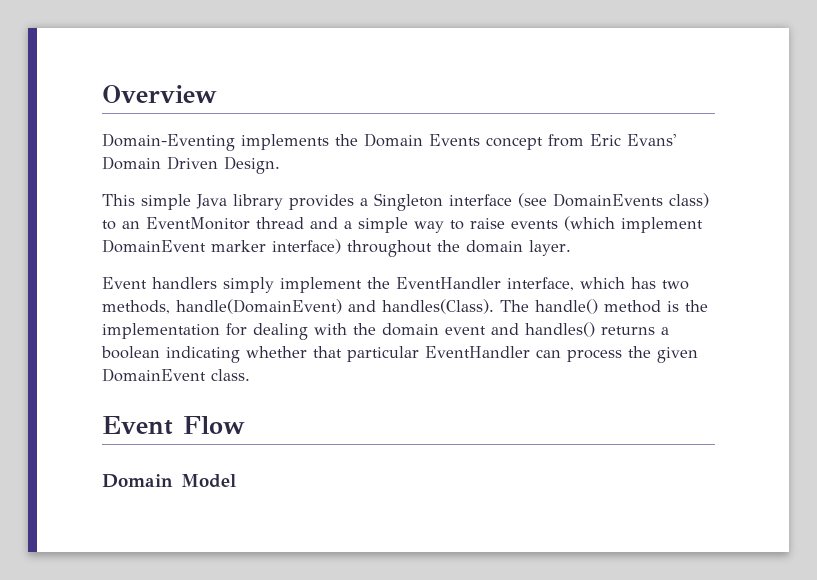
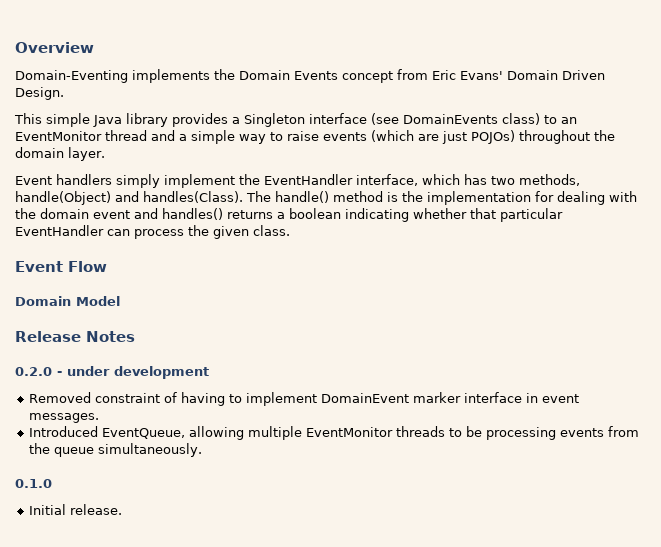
- This simple Java library provides a Singleton interface (see DomainEvents class) to an EventMonitor thread and a simple way to raise events (which implement DomainEvent marker interface) throughout the domain layer.
+ This simple Java library provides a Singleton interface (see DomainEvents class) to an EventMonitor thread and a simple way to raise events (which are just POJOs) throughout the domain layer.
- Event handlers simply implement the EventHandler interface, which has two methods, handle(DomainEvent) and handles(Class).
+ Event handlers simply implement the EventHandler interface, which has two methods, handle(Object) and handles(Class).
- The handle() method is the implementation for dealing with the domain event and handles() returns a boolean indicating whether that particular EventHandler can process the given DomainEvent class.
+ The handle() method is the implementation for dealing with the domain event and handles() returns a boolean indicating whether that particular EventHandler can process the given class.
+ Release Notes
+ 0.2.0 - under development
+ Removed constraint of having to implement DomainEvent marker interface in event messages.
+ Introduced EventQueue, allowing multiple EventMonitor threads to be processing events from the queue simultaneously.
+ 0.1.0
+ Initial release.

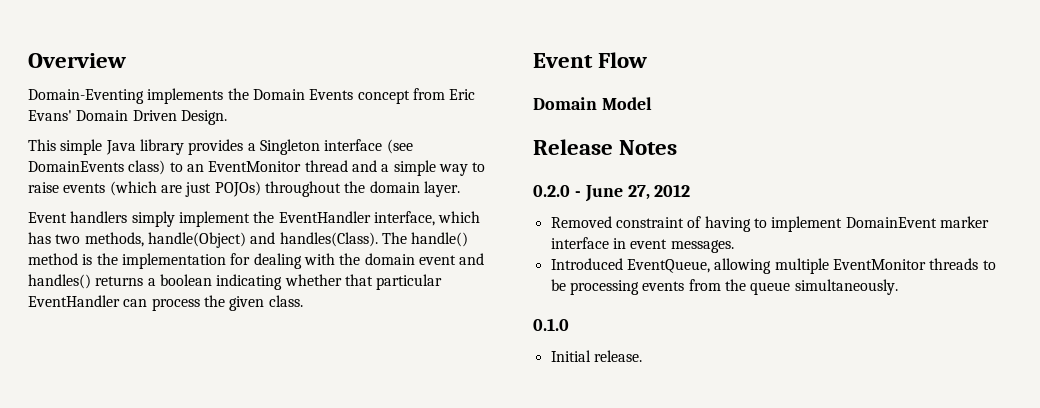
- 0.2.0 - under development
+ 0.2.0 - June 27, 2012

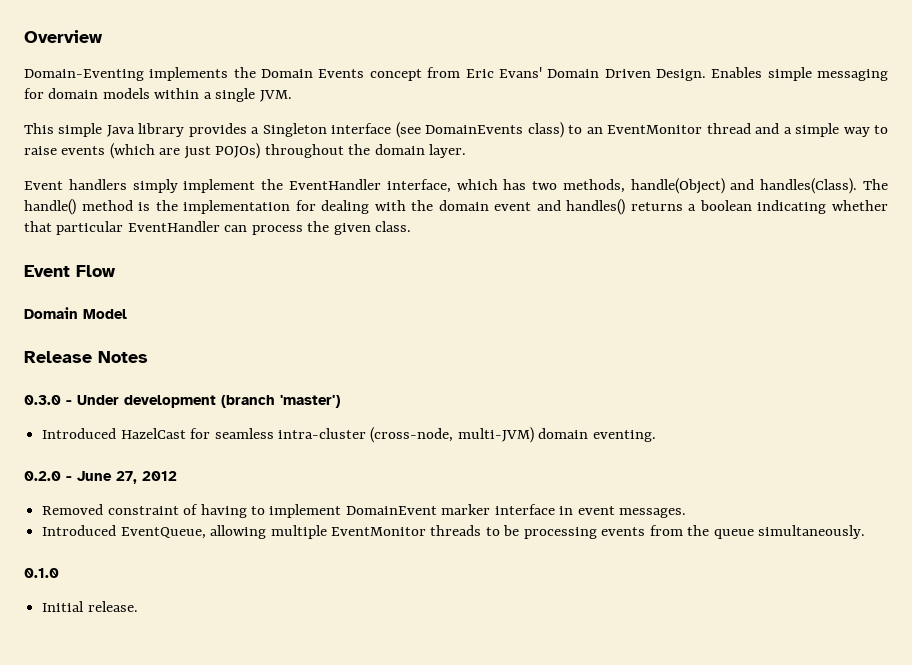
+ Enables simple messaging for domain models within a single JVM.
+ 0.3.0 - Under development (branch 'master')
+ Introduced HazelCast for seamless intra-cluster (cross-node, multi-JVM) domain eventing.

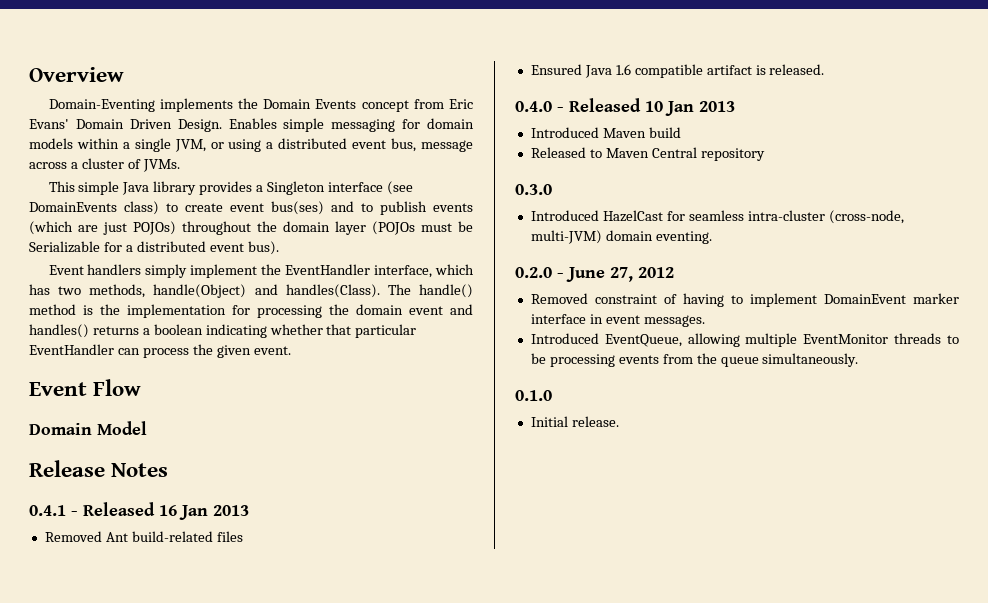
- Enables simple messaging for domain models within a single JVM.
+ Enables simple messaging for domain models within a single JVM, or using a distributed event bus, message across a cluster of JVMs.
- This simple Java library provides a Singleton interface (see DomainEvents class) to an EventMonitor thread and a simple way to raise events (which are just POJOs) throughout the domain layer.
+ This simple Java library provides a Singleton interface (see DomainEvents class) to create event bus(ses) and to publish events (which are just POJOs) throughout the domain layer (POJOs must be Serializable for a distributed event bus).
- The handle() method is the implementation for dealing with the domain event and handles() returns a boolean indicating whether that particular EventHandler can process the given class.
+ The handle() method is the implementation for processing the domain event and handles() returns a boolean indicating whether that particular EventHandler can process the given event.
- 0.3.0 - Under development (branch 'master')
+ 0.4.1 - Released 16 Jan 2013
+ Removed Ant build-related files
+ Ensured Java 1.6 compatible artifact is released.
+ 0.4.0 - Released 10 Jan 2013
+ Introduced Maven build
+ Released to Maven Central repository
+ 0.3.0

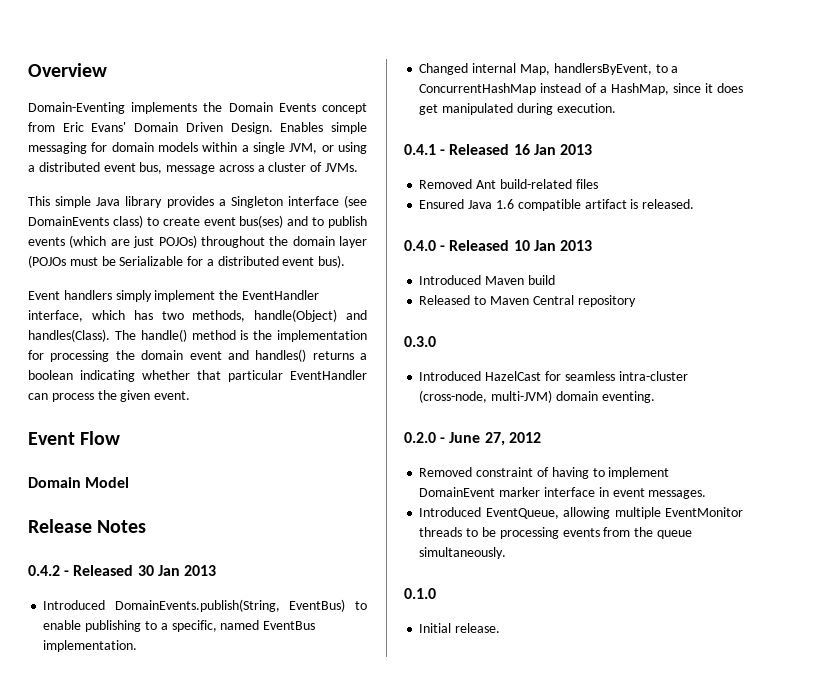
+ 0.4.2 - Released 30 Jan 2013
+ Introduced DomainEvents.publish(String, EventBus) to enable publishing to a specific, named EventBus implementation.
+ Changed internal Map, handlersByEvent, to a ConcurrentHashMap instead of a HashMap, since it does get manipulated during execution.

